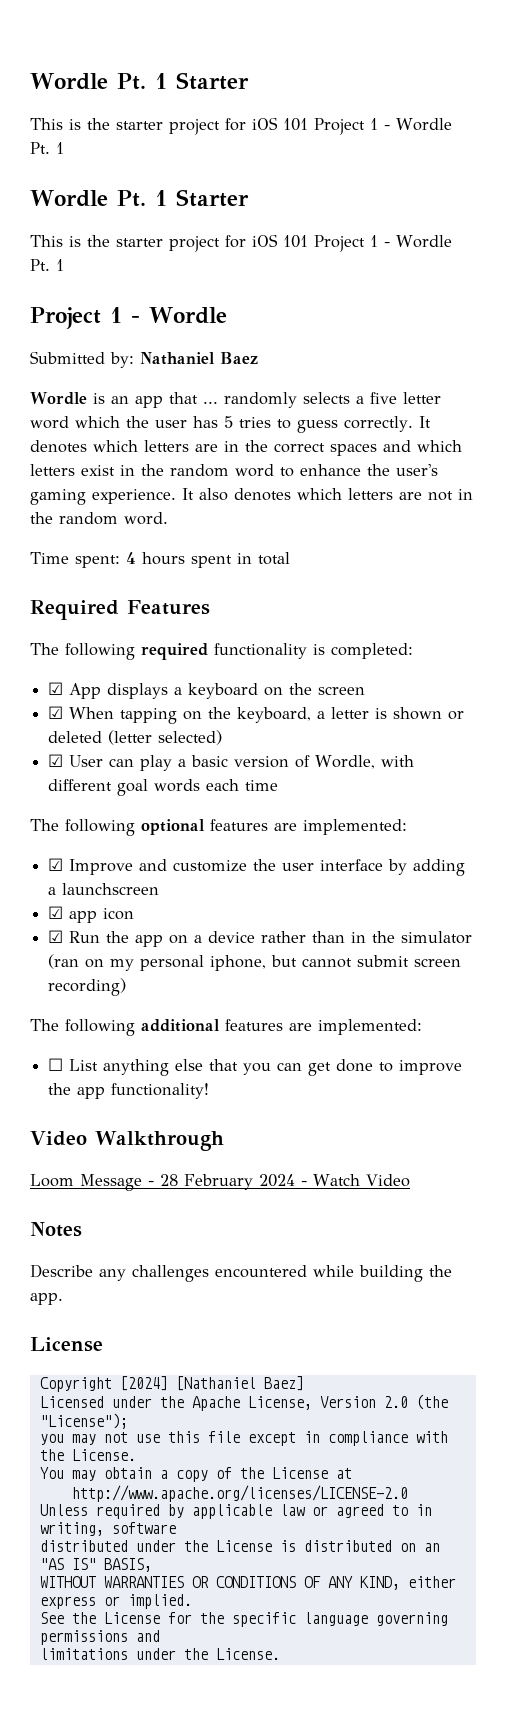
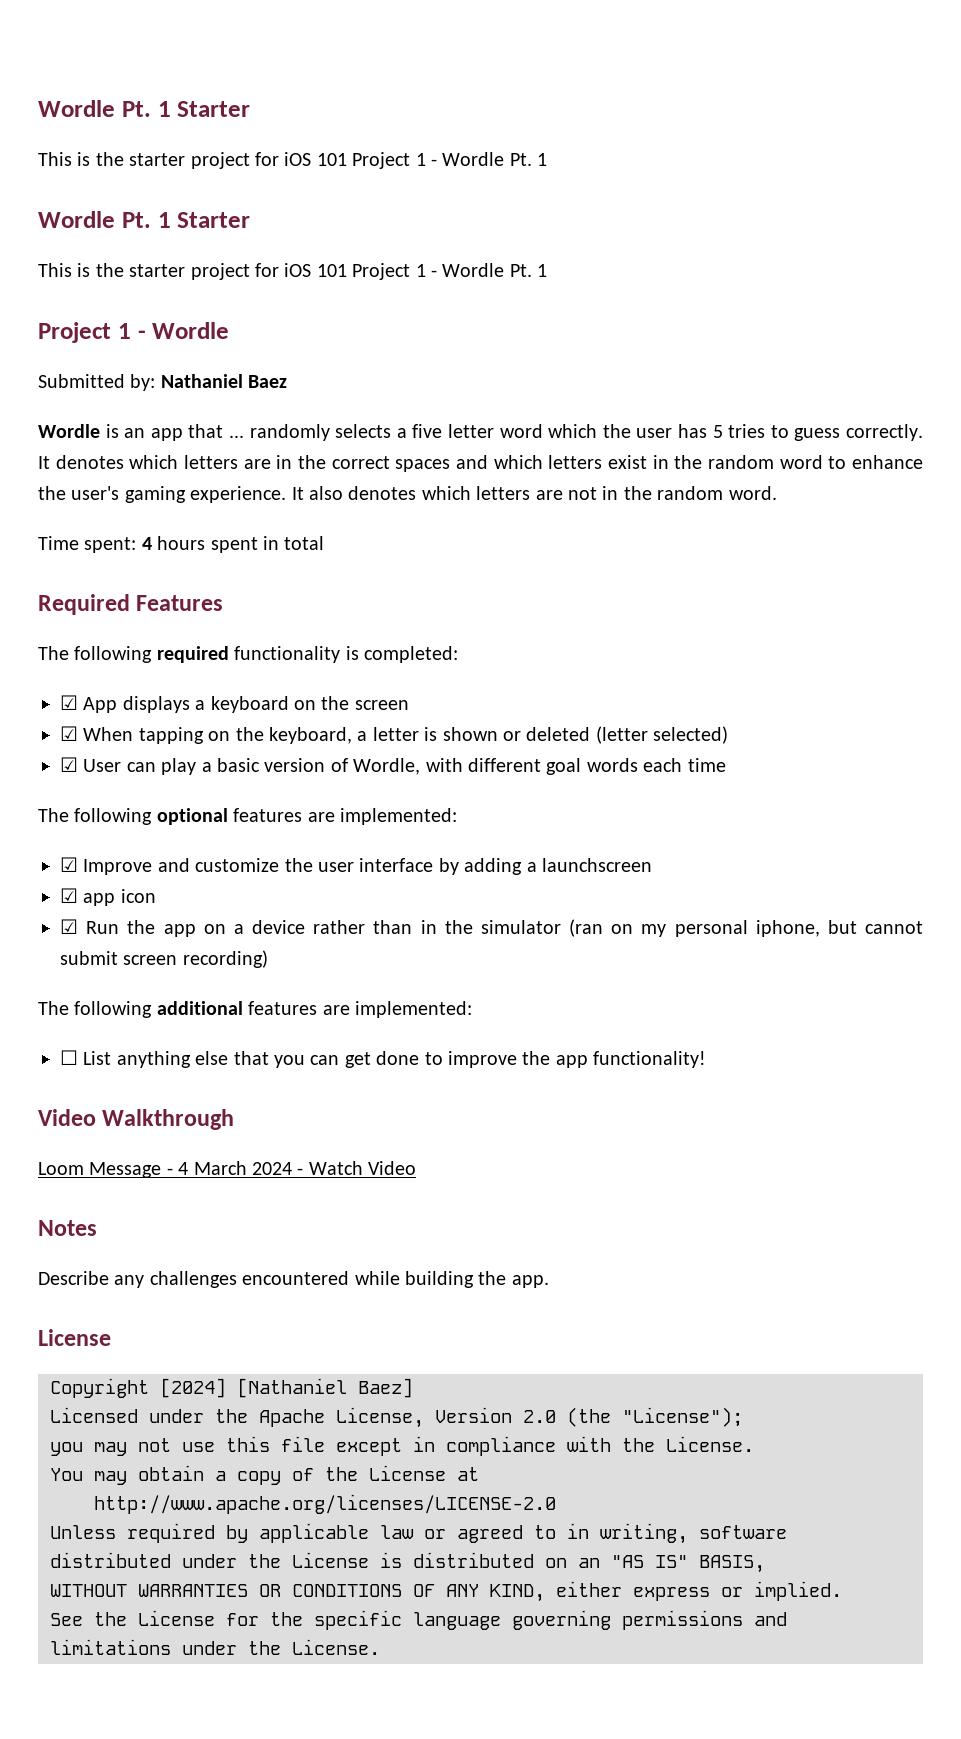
- Loom Message - 28 February 2024 - Watch Video
+ Loom Message - 4 March 2024 - Watch Video

